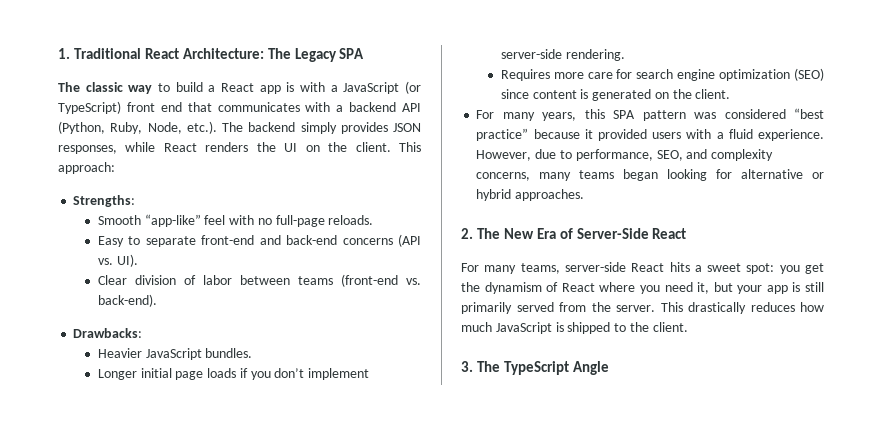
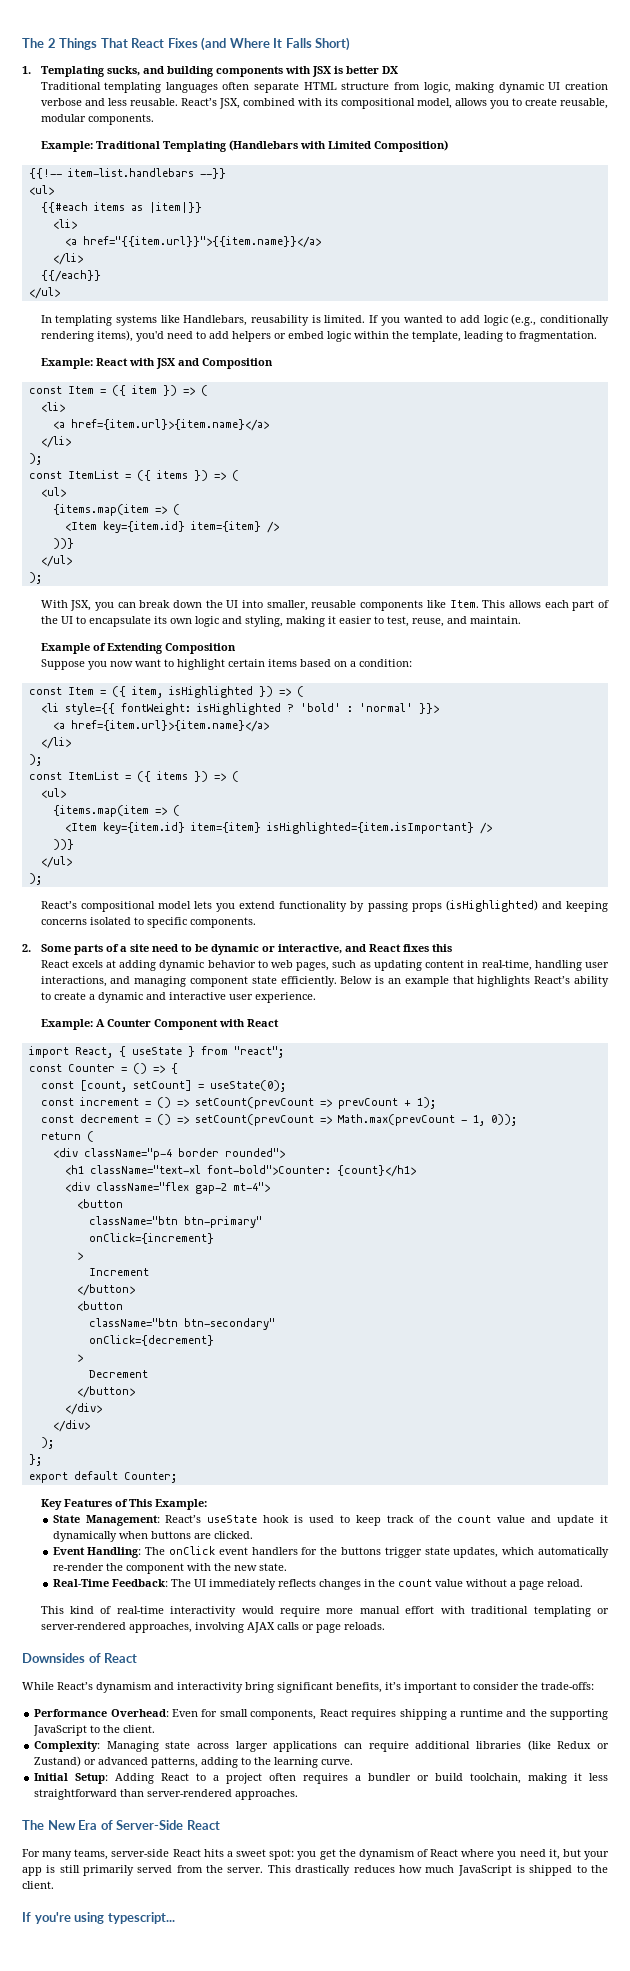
- 1. Traditional React Architecture: The Legacy SPA
- The classic way to build a React app is with a JavaScript (or TypeScript) front end that communicates with a backend API (Python, Ruby, Node, etc.). The backend simply provides JSON responses, while React renders the UI on the client. This approach:
- Strengths:
- Smooth “app-like” feel with no full-page reloads.
- Easy to separate front-end and back-end concerns (API vs. UI).
- Clear division of labor between teams (front-end vs. back-end).
- Drawbacks:
- Heavier JavaScript bundles.
- Longer initial page loads if you don’t implement server-side rendering.
- Requires more care for search engine optimization (SEO) since content is generated on the client.
- For many years, this SPA pattern was considered “best practice” because it provided users with a fluid experience. However, due to performance, SEO, and complexity concerns, many teams began looking for alternative or hybrid approaches.
+ The 2 Things That React Fixes (and Where It Falls Short)
+ 1. Templating sucks, and building components with JSX is better DX
+ Traditional templating languages often separate HTML structure from logic, making dynamic UI creation verbose and less reusable. React’s JSX, combined with its compositional model, allows you to create reusable, modular components.
+ Example: Traditional Templating (Handlebars with Limited Composition)
+ {{!-- item-list.handlebars --}}
+ <ul>
+ {{#each items as |item|}}
+ <li>
+ <a href="{{item.url}}">{{item.name}}</a>
+ </li>
+ {{/each}}
+ </ul>
+ In templating systems like Handlebars, reusability is limited. If you wanted to add logic (e.g., conditionally rendering items), you'd need to add helpers or embed logic within the template, leading to fragmentation.
+ Example: React with JSX and Composition
+ const Item = ({ item }) => (
+ <li>
+ <a href={item.url}>{item.name}</a>
+ </li>
+ );
+ const ItemList = ({ items }) => (
+ <ul>
+ {items.map(item => (
+ <Item key={item.id} item={item} />
+ ))}
+ </ul>
+ );
+ With JSX, you can break down the UI into smaller, reusable components like Item. This allows each part of the UI to encapsulate its own logic and styling, making it easier to test, reuse, and maintain.
+ Example of Extending Composition
+ Suppose you now want to highlight certain items based on a condition:
+ const Item = ({ item, isHighlighted }) => (
+ <li style={{ fontWeight: isHighlighted ? 'bold' : 'normal' }}>
+ <a href={item.url}>{item.name}</a>
+ </li>
+ );
+ const ItemList = ({ items }) => (
+ <ul>
+ {items.map(item => (
+ <Item key={item.id} item={item} isHighlighted={item.isImportant} />
+ ))}
+ </ul>
+ );
+ React’s compositional model lets you extend functionality by passing props (isHighlighted) and keeping concerns isolated to specific components.
+ 2. Some parts of a site need to be dynamic or interactive, and React fixes this
+ React excels at adding dynamic behavior to web pages, such as updating content in real-time, handling user interactions, and managing component state efficiently. Below is an example that highlights React’s ability to create a dynamic and interactive user experience.
+ Example: A Counter Component with React
+ import React, { useState } from "react";
+ const Counter = () => {
+ const [count, setCount] = useState(0);
+ const increment = () => setCount(prevCount => prevCount + 1);
+ const decrement = () => setCount(prevCount => Math.max(prevCount - 1, 0));
+ return (
+ <div className="p-4 border rounded">
+ <h1 className="text-xl font-bold">Counter: {count}</h1>
+ <div className="flex gap-2 mt-4">
+ <button
+ className="btn btn-primary"
+ onClick={increment}
+ >
+ Increment
+ </button>
+ <button
+ className="btn btn-secondary"
+ onClick={decrement}
+ >
+ Decrement
+ </button>
+ </div>
+ </div>
+ );
+ };
+ export default Counter;
+ Key Features of This Example:
+ State Management: React’s useState hook is used to keep track of the count value and update it dynamically when buttons are clicked.
+ Event Handling: The onClick event handlers for the buttons trigger state updates, which automatically re-render the component with the new state.
+ Real-Time Feedback: The UI immediately reflects changes in the count value without a page reload.
+ This kind of real-time interactivity would require more manual effort with traditional templating or server-rendered approaches, involving AJAX calls or page reloads.
+ Downsides of React
+ While React’s dynamism and interactivity bring significant benefits, it’s important to consider the trade-offs:
+ Performance Overhead: Even for small components, React requires shipping a runtime and the supporting JavaScript to the client.
+ Complexity: Managing state across larger applications can require additional libraries (like Redux or Zustand) or advanced patterns, adding to the learning curve.
+ Initial Setup: Adding React to a project often requires a bundler or build toolchain, making it less straightforward than server-rendered approaches.
- 2. The New Era of Server-Side React
+ The New Era of Server-Side React
- 3. The TypeScript Angle
+ If you're using typescript...

